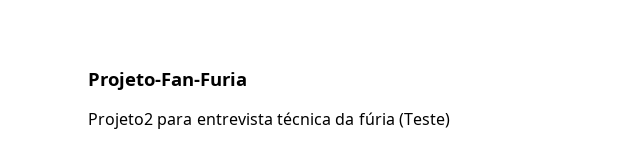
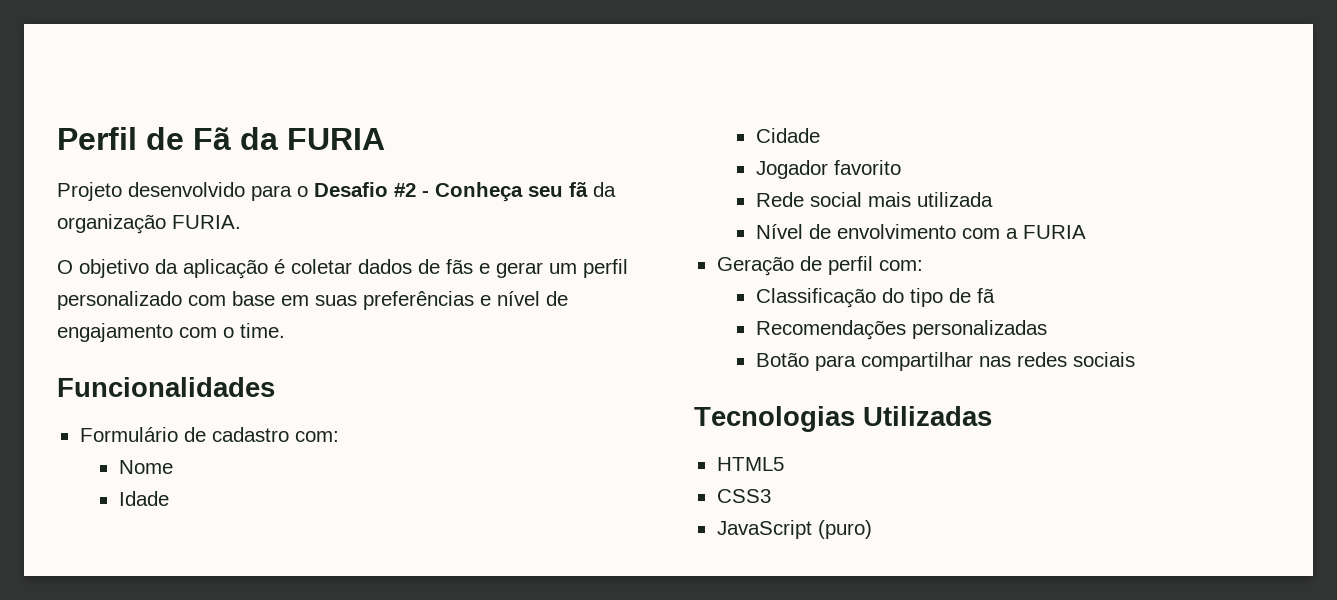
- Projeto-Fan-Furia
- Projeto2 para entrevista técnica da fúria (Teste)
+ Perfil de Fã da FURIA
+ Projeto desenvolvido para o Desafio #2 - Conheça seu fã da organização FURIA.
+ O objetivo da aplicação é coletar dados de fãs e gerar um perfil personalizado com base em suas preferências e nível de engajamento com o time.
+ Funcionalidades
+ Formulário de cadastro com:
+ Nome
+ Idade
+ Cidade
+ Jogador favorito
+ Rede social mais utilizada
+ Nível de envolvimento com a FURIA
+ Geração de perfil com:
+ Classificação do tipo de fã
+ Recomendações personalizadas
+ Botão para compartilhar nas redes sociais
+ Tecnologias Utilizadas
+ HTML5
+ CSS3
+ JavaScript (puro)

